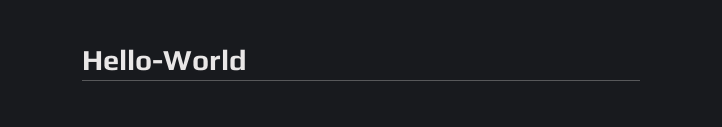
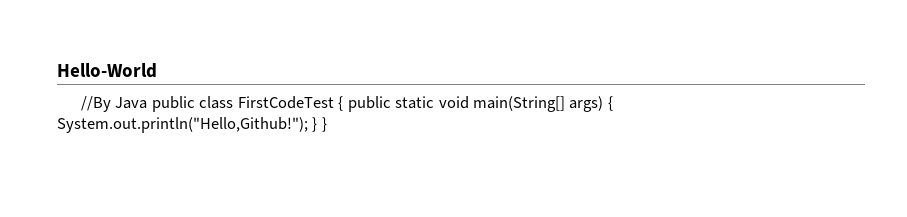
+ //By Java public class FirstCodeTest { public static void main(String[] args) { System.out.println("Hello,Github!"); } }

